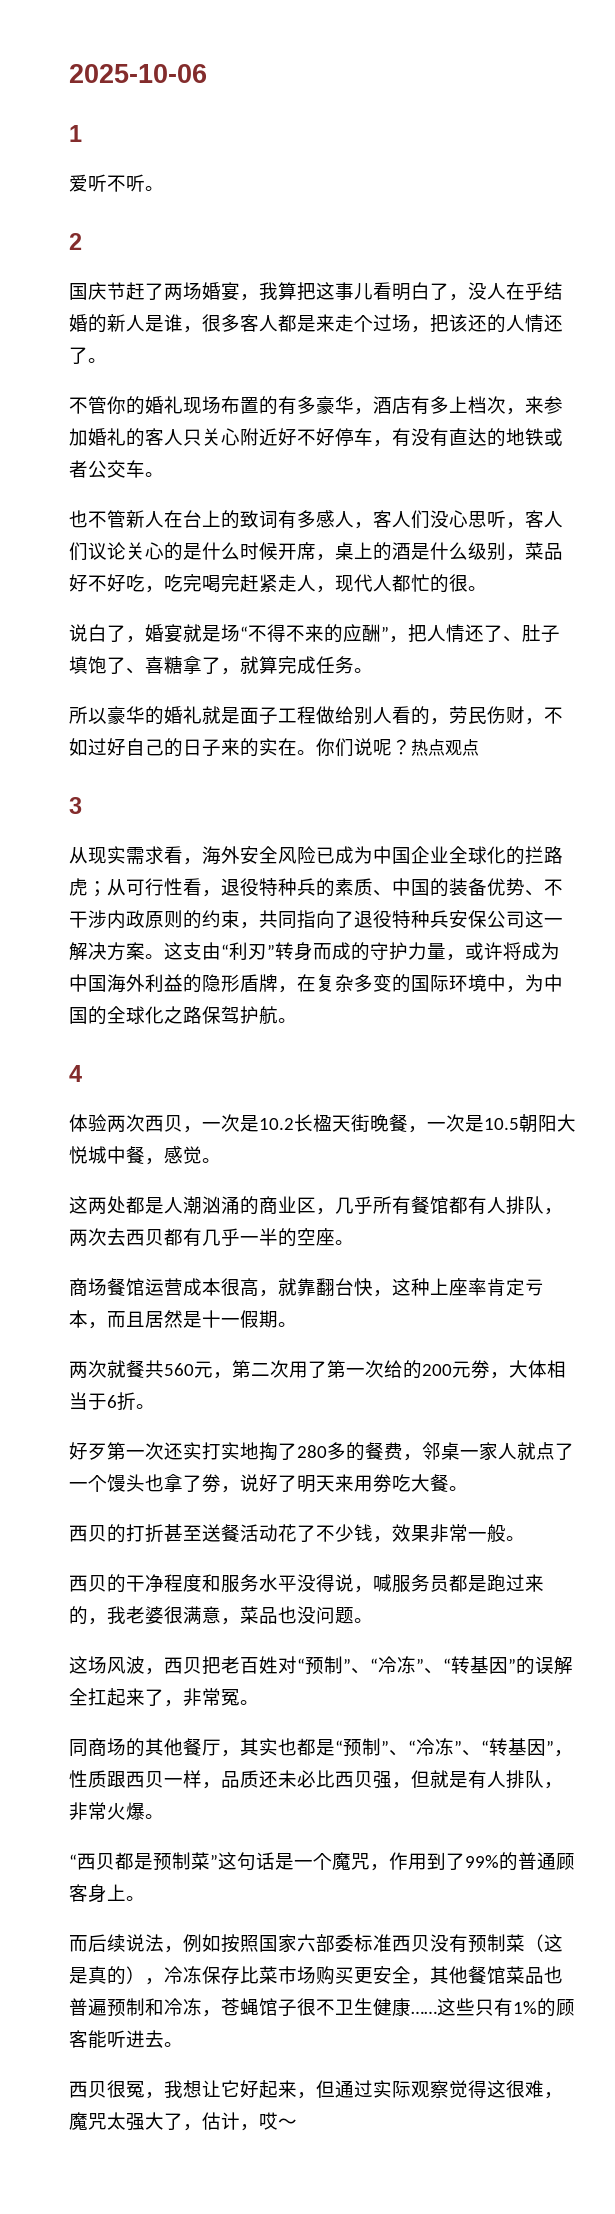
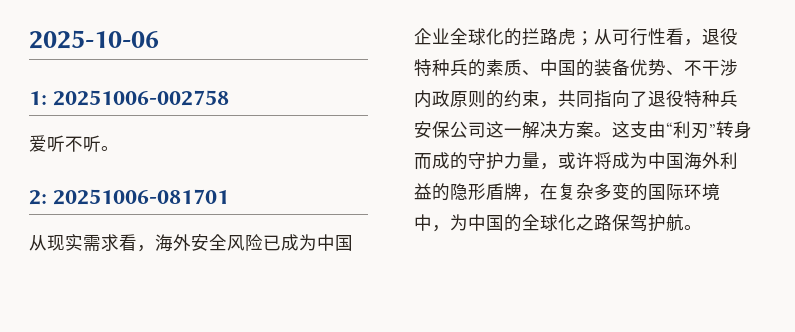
- 1
+ 1: 20251006-002758
- 2
- 国庆节赶了两场婚宴，我算把这事儿看明白了，没人在乎结婚的新人是谁，很多客人都是来走个过场，把该还的人情还了。
- 不管你的婚礼现场布置的有多豪华，酒店有多上档次，来参加婚礼的客人只关心附近好不好停车，有没有直达的地铁或者公交车。
- 也不管新人在台上的致词有多感人，客人们没心思听，客人们议论关心的是什么时候开席，桌上的酒是什么级别，菜品好不好吃，吃完喝完赶紧走人，现代人都忙的很。
- 说白了，婚宴就是场“不得不来的应酬”，把人情还了、肚子填饱了、喜糖拿了，就算完成任务。
- 所以豪华的婚礼就是面子工程做给别人看的，劳民伤财，不如过好自己的日子来的实在。你们说呢？热点观点
- 3
+ 2: 20251006-081701
- 4
- 体验两次西贝，一次是10.2长楹天街晚餐，一次是10.5朝阳大悦城中餐，感觉。
- 这两处都是人潮汹涌的商业区，几乎所有餐馆都有人排队，两次去西贝都有几乎一半的空座。
- 商场餐馆运营成本很高，就靠翻台快，这种上座率肯定亏本，而且居然是十一假期。
- 两次就餐共560元，第二次用了第一次给的200元劵，大体相当于6折。
- 好歹第一次还实打实地掏了280多的餐费，邻桌一家人就点了一个馒头也拿了劵，说好了明天来用劵吃大餐。
- 西贝的打折甚至送餐活动花了不少钱，效果非常一般。
- 西贝的干净程度和服务水平没得说，喊服务员都是跑过来的，我老婆很满意，菜品也没问题。
- 这场风波，西贝把老百姓对“预制”、“冷冻”、“转基因”的误解全扛起来了，非常冤。
- 同商场的其他餐厅，其实也都是“预制”、“冷冻”、“转基因”，性质跟西贝一样，品质还未必比西贝强，但就是有人排队，非常火爆。
- “西贝都是预制菜”这句话是一个魔咒，作用到了99%的普通顾客身上。
- 而后续说法，例如按照国家六部委标准西贝没有预制菜（这是真的），冷冻保存比菜市场购买更安全，其他餐馆菜品也普遍预制和冷冻，苍蝇馆子很不卫生健康……这些只有1%的顾客能听进去。
- 西贝很冤，我想让它好起来，但通过实际观察觉得这很难，魔咒太强大了，估计，哎～

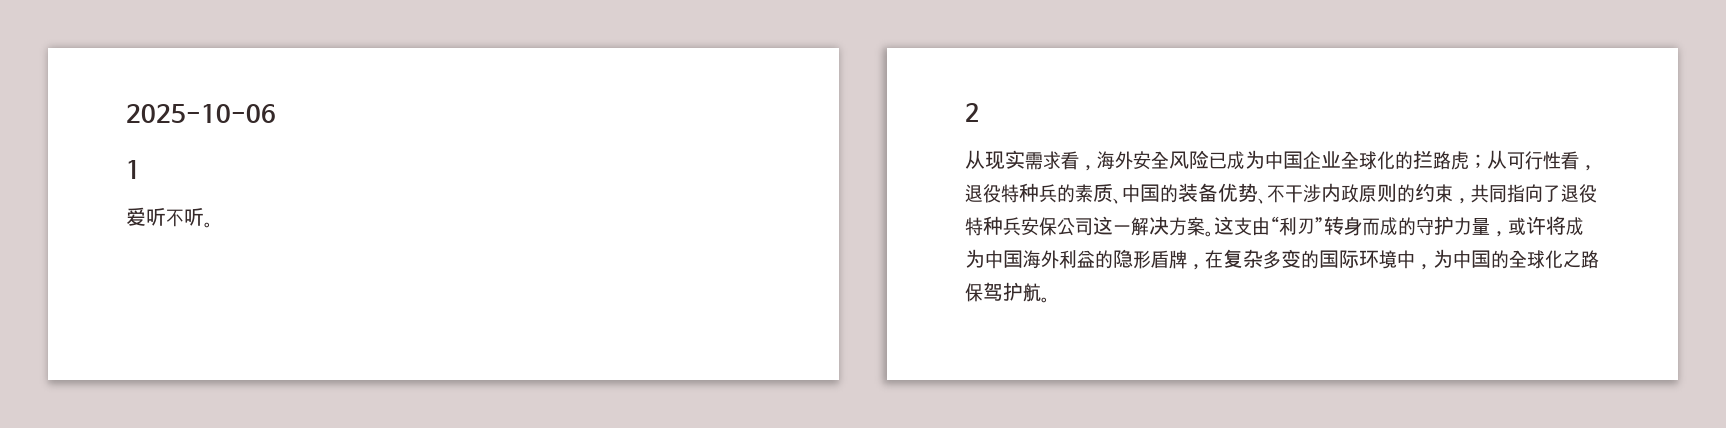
- 1: 20251006-002758
+ 1
- 2: 20251006-081701
+ 2

